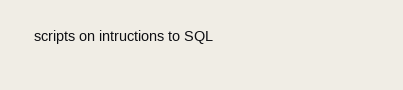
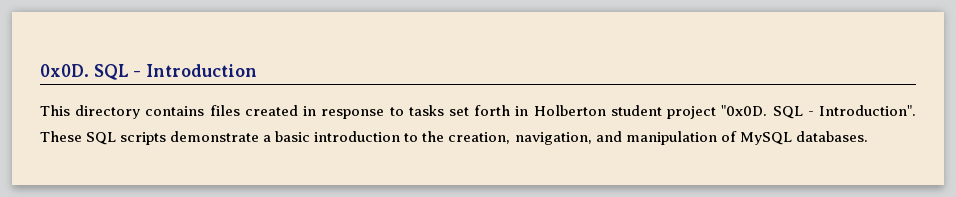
- scripts on intructions to SQL
+ 0x0D. SQL - Introduction
+ This directory contains files created in response to tasks set forth in Holberton student project "0x0D. SQL - Introduction". These SQL scripts demonstrate a basic introduction to the creation, navigation, and manipulation of MySQL databases.

